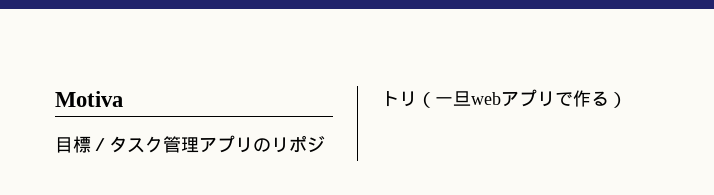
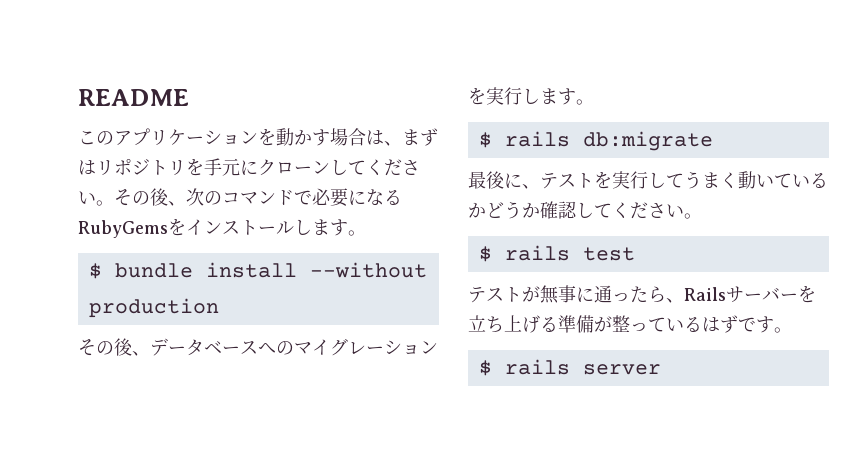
- Motiva
- 目標／タスク管理アプリのリポジトリ（一旦webアプリで作る）
+ README
+ このアプリケーションを動かす場合は、まずはリポジトリを手元にクローンしてください。その後、次のコマンドで必要になるRubyGemsをインストールします。
+ $ bundle install --without production
+ その後、データベースへのマイグレーションを実行します。
+ $ rails db:migrate
+ 最後に、テストを実行してうまく動いているかどうか確認してください。
+ $ rails test
+ テストが無事に通ったら、Railsサーバーを立ち上げる準備が整っているはずです。
+ $ rails server

